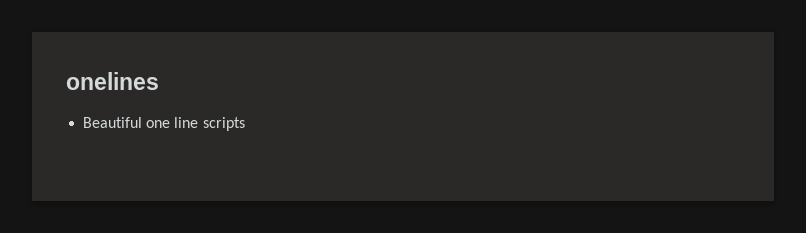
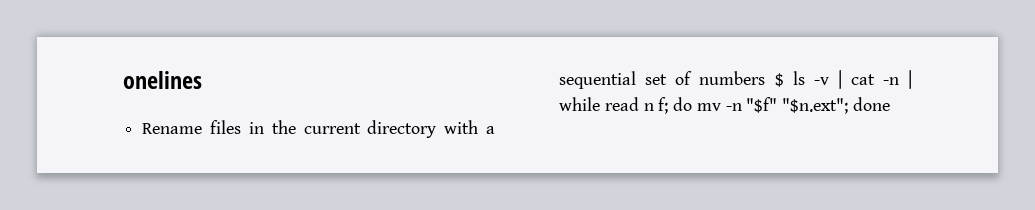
- Beautiful one line scripts
+ Rename files in the current directory with a sequential set of numbers $ ls -v | cat -n | while read n f; do mv -n "$f" "$n.ext"; done

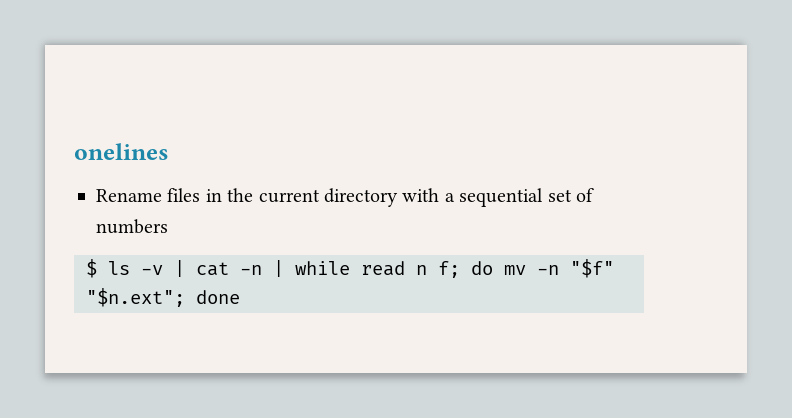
- Rename files in the current directory with a sequential set of numbers $ ls -v | cat -n | while read n f; do mv -n "$f" "$n.ext"; done
+ Rename files in the current directory with a sequential set of numbers
+ $ ls -v | cat -n | while read n f; do mv -n "$f" "$n.ext"; done

